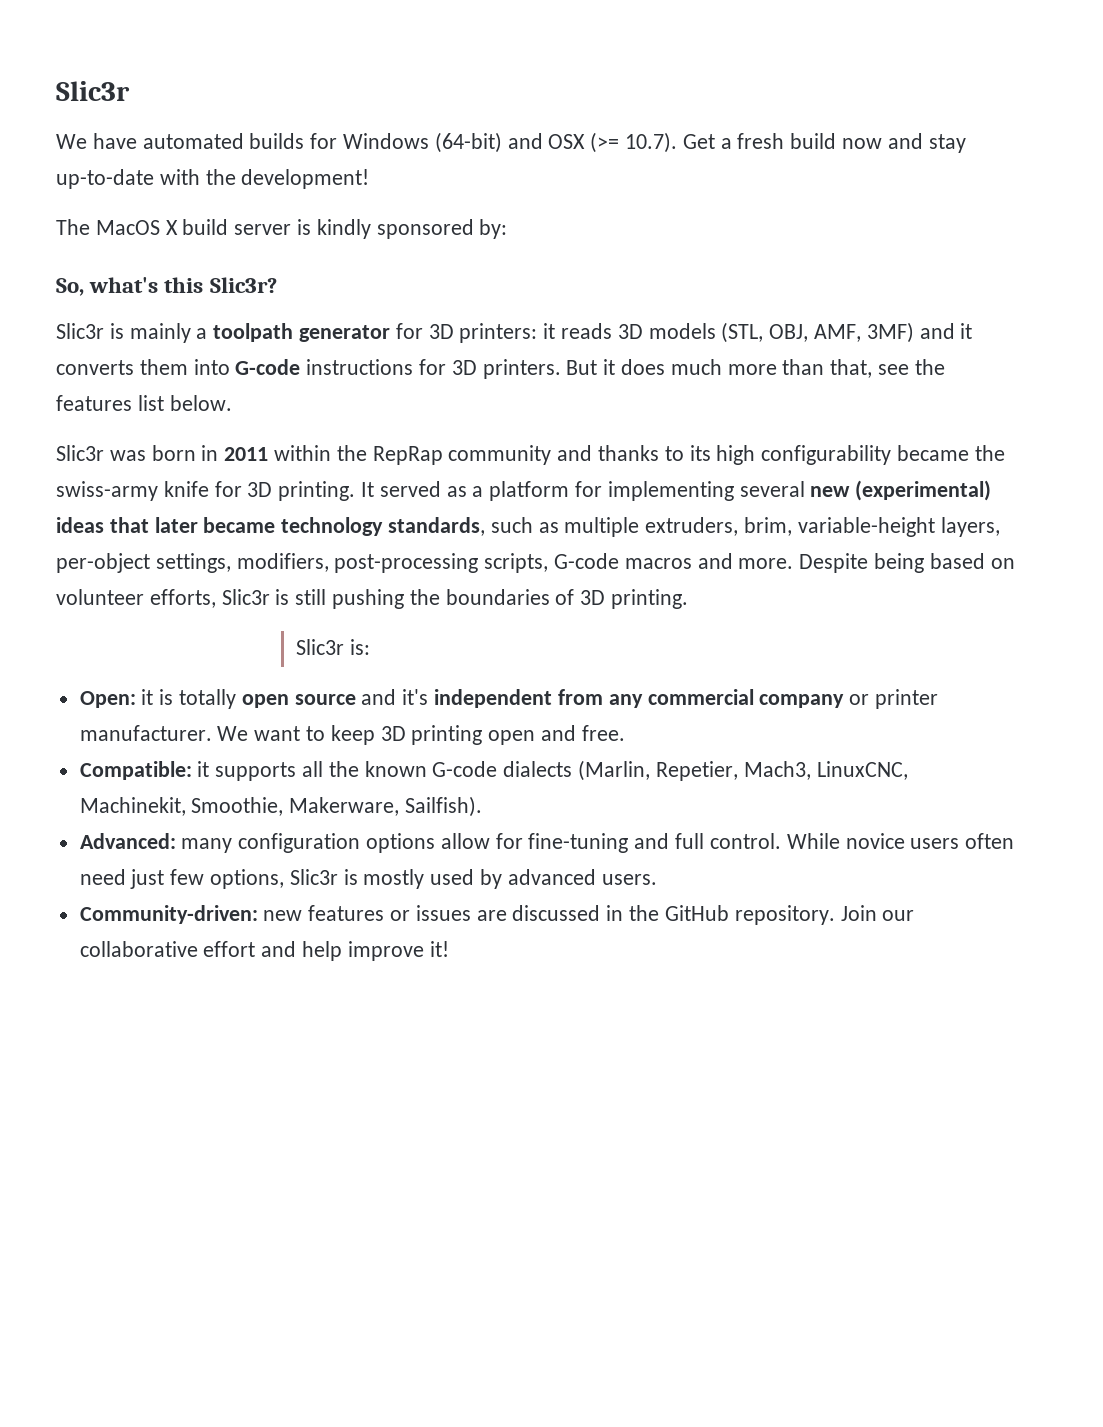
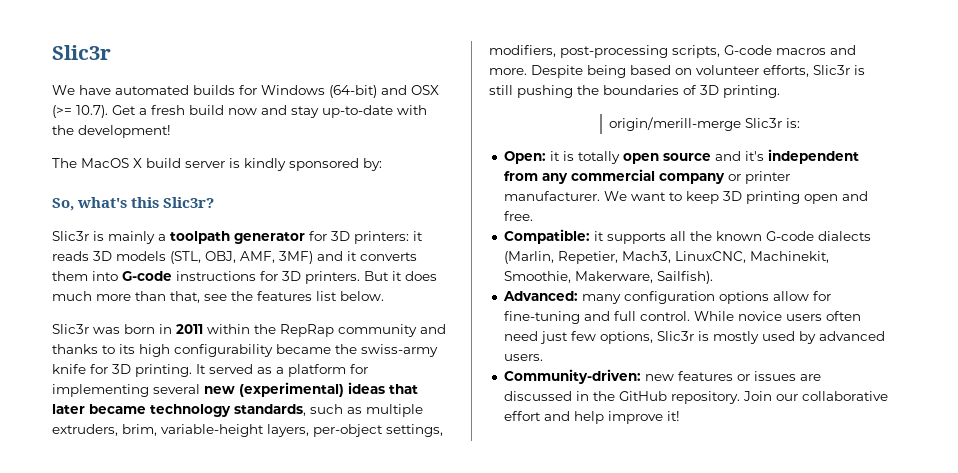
- Slic3r is:
+ origin/merill-merge Slic3r is:

